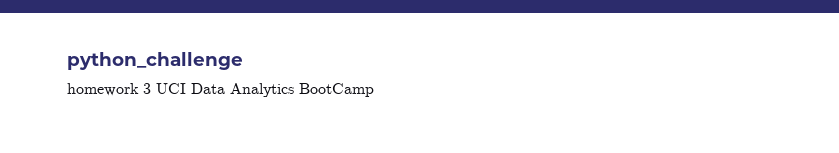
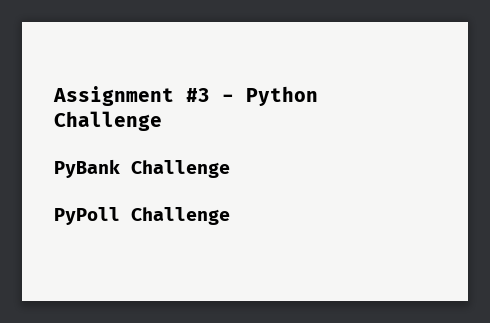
- python_challenge
- homework 3 UCI Data Analytics BootCamp
+ Assignment #3 - Python Challenge
+ PyBank Challenge
+ PyPoll Challenge

